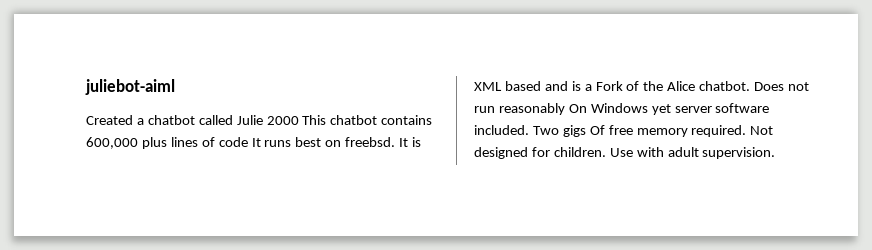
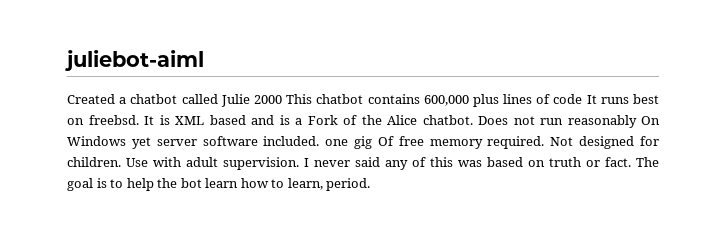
- Does not run reasonably On Windows yet server software included. Two gigs Of free memory required.
+ Does not run reasonably On Windows yet server software included. one gig Of free memory required.
+ I never said any of this was based on truth or fact. The goal is to help the bot learn how to learn, period.

